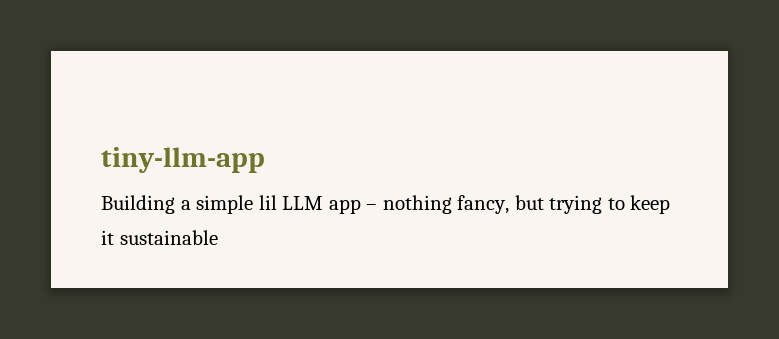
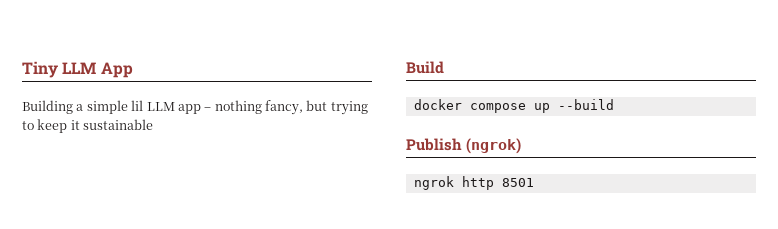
- tiny-llm-app
+ Tiny LLM App
+ Build
+ docker compose up --build
+ Publish (ngrok)
+ ngrok http 8501

